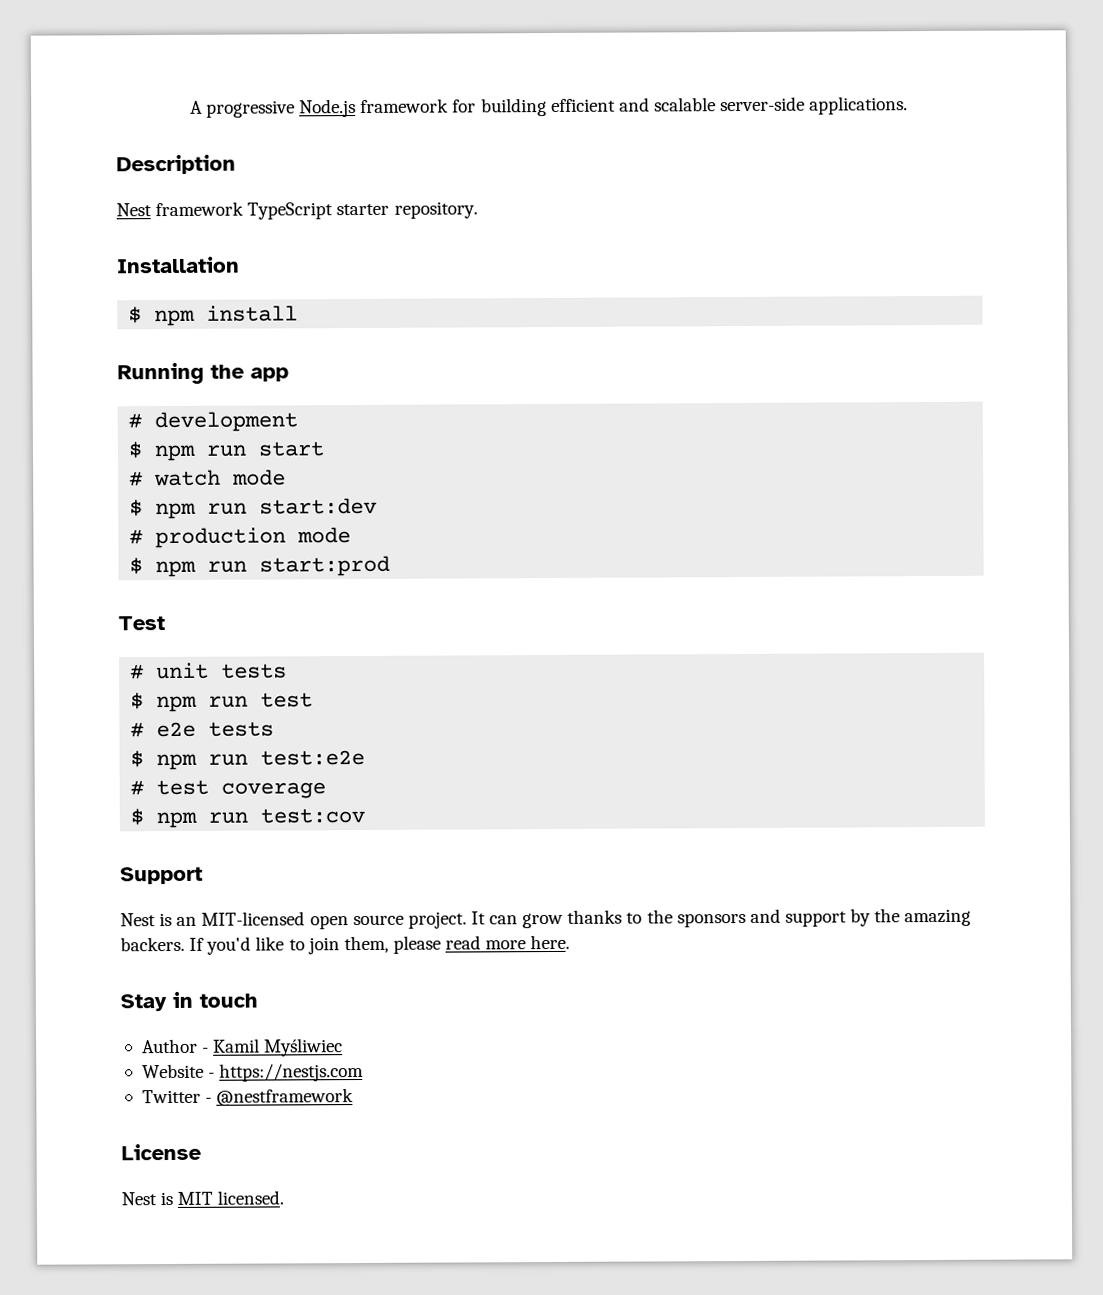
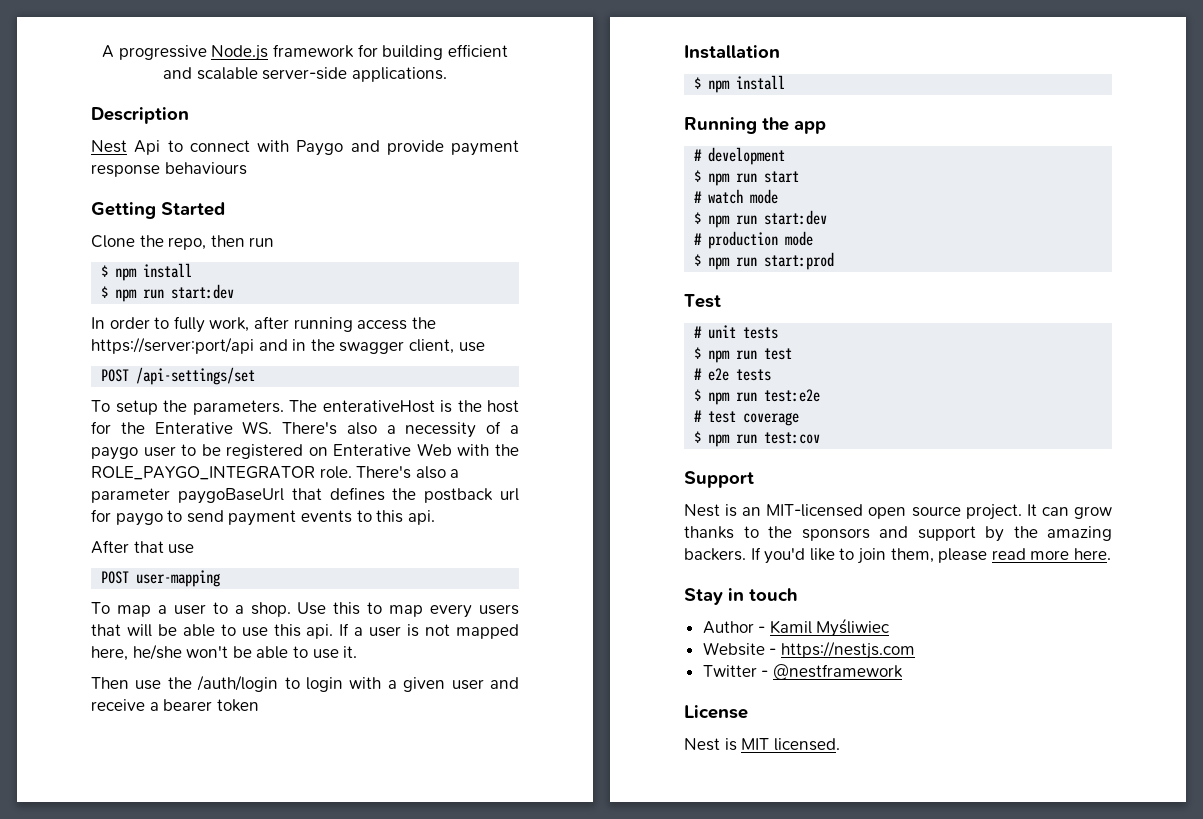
- Nest framework TypeScript starter repository.
+ Nest Api to connect with Paygo and provide payment response behaviours
+ Getting Started
+ Clone the repo, then run
+ $ npm install
+ $ npm run start:dev
+ In order to fully work, after running access the https://server:port/api and in the swagger client, use
+ POST /api-settings/set
+ To setup the parameters. The enterativeHost is the host for the Enterative WS. There's also a necessity of a paygo user to be registered on Enterative Web with the ROLE_PAYGO_INTEGRATOR role. There's also a parameter paygoBaseUrl that defines the postback url for paygo to send payment events to this api.
+ After that use
+ POST user-mapping
+ To map a user to a shop. Use this to map every users that will be able to use this api. If a user is not mapped here, he/she won't be able to use it.
+ Then use the /auth/login to login with a given user and receive a bearer token

